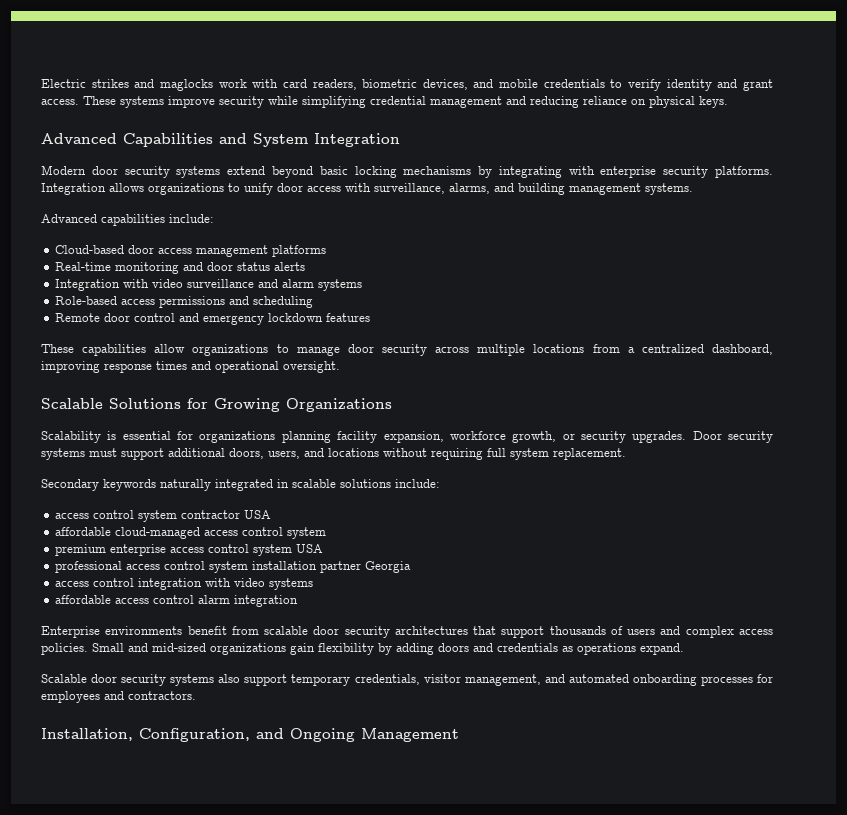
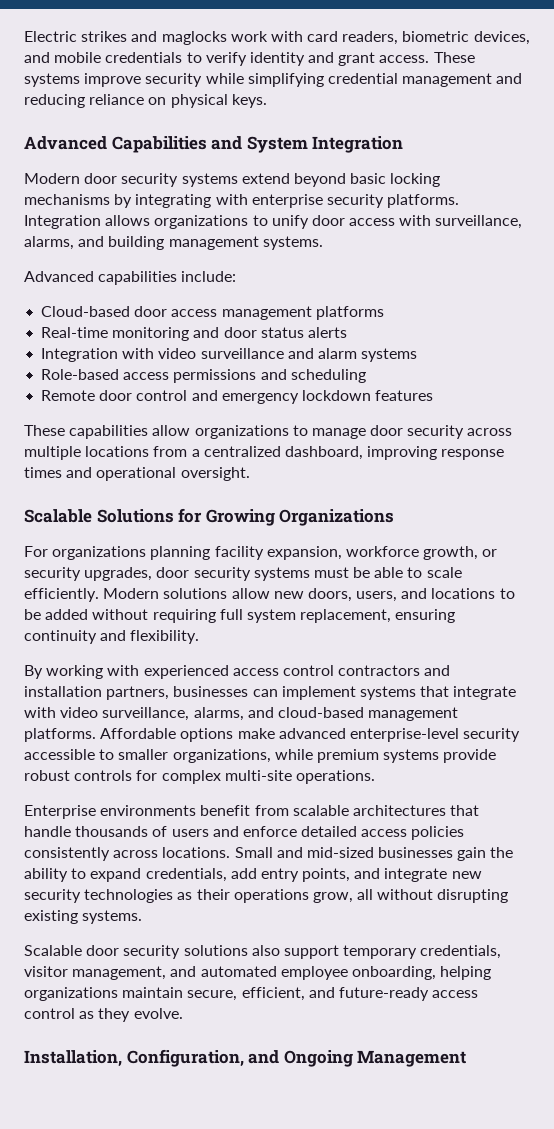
- Scalability is essential for organizations planning facility expansion, workforce growth, or security upgrades. Door security systems must support additional doors, users, and locations without requiring full system replacement.
- Secondary keywords naturally integrated in scalable solutions include:
- access control system contractor USA
- affordable cloud-managed access control system
- premium enterprise access control system USA
- professional access control system installation partner Georgia
- access control integration with video systems
- affordable access control alarm integration
+ For organizations planning facility expansion, workforce growth, or security upgrades, door security systems must be able to scale efficiently. Modern solutions allow new doors, users, and locations to be added without requiring full system replacement, ensuring continuity and flexibility.
+ By working with experienced access control contractors and installation partners, businesses can implement systems that integrate with video surveillance, alarms, and cloud-based management platforms. Affordable options make advanced enterprise-level security accessible to smaller organizations, while premium systems provide robust controls for complex multi-site operations.
- Enterprise environments benefit from scalable door security architectures that support thousands of users and complex access policies. Small and mid-sized organizations gain flexibility by adding doors and credentials as operations expand.
+ Enterprise environments benefit from scalable architectures that handle thousands of users and enforce detailed access policies consistently across locations. Small and mid-sized businesses gain the ability to expand credentials, add entry points, and integrate new security technologies as their operations grow, all without disrupting existing systems.
- Scalable door security systems also support temporary credentials, visitor management, and automated onboarding processes for employees and contractors.
+ Scalable door security solutions also support temporary credentials, visitor management, and automated employee onboarding, helping organizations maintain secure, efficient, and future-ready access control as they evolve.

